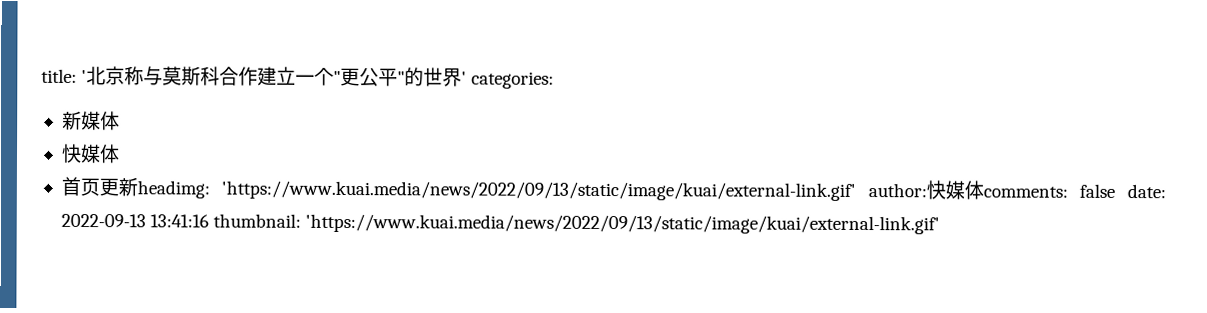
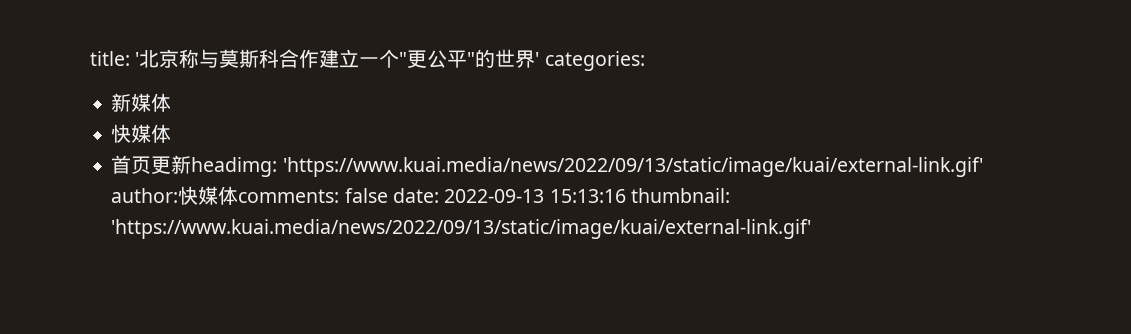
- 首页更新headimg: 'https://www.kuai.media/news/2022/09/13/static/image/kuai/external-link.gif' author:快媒体comments: false date: 2022-09-13 13:41:16 thumbnail: 'https://www.kuai.media/news/2022/09/13/static/image/kuai/external-link.gif'
+ 首页更新headimg: 'https://www.kuai.media/news/2022/09/13/static/image/kuai/external-link.gif' author:快媒体comments: false date: 2022-09-13 15:13:16 thumbnail: 'https://www.kuai.media/news/2022/09/13/static/image/kuai/external-link.gif'

